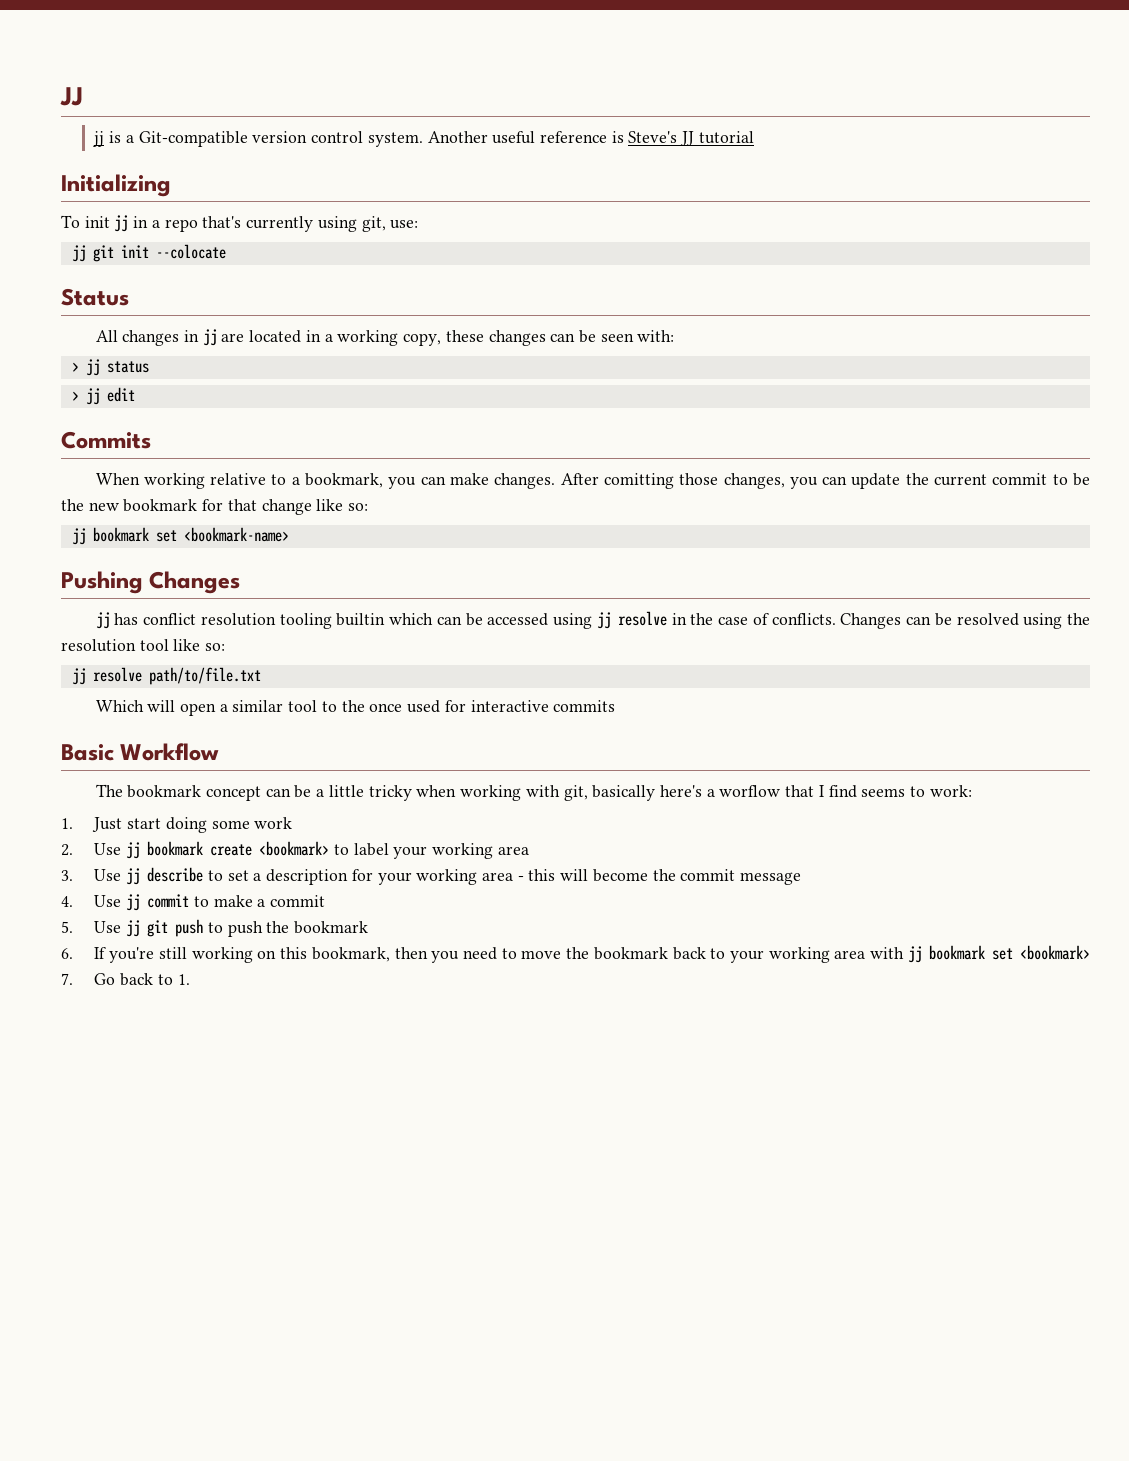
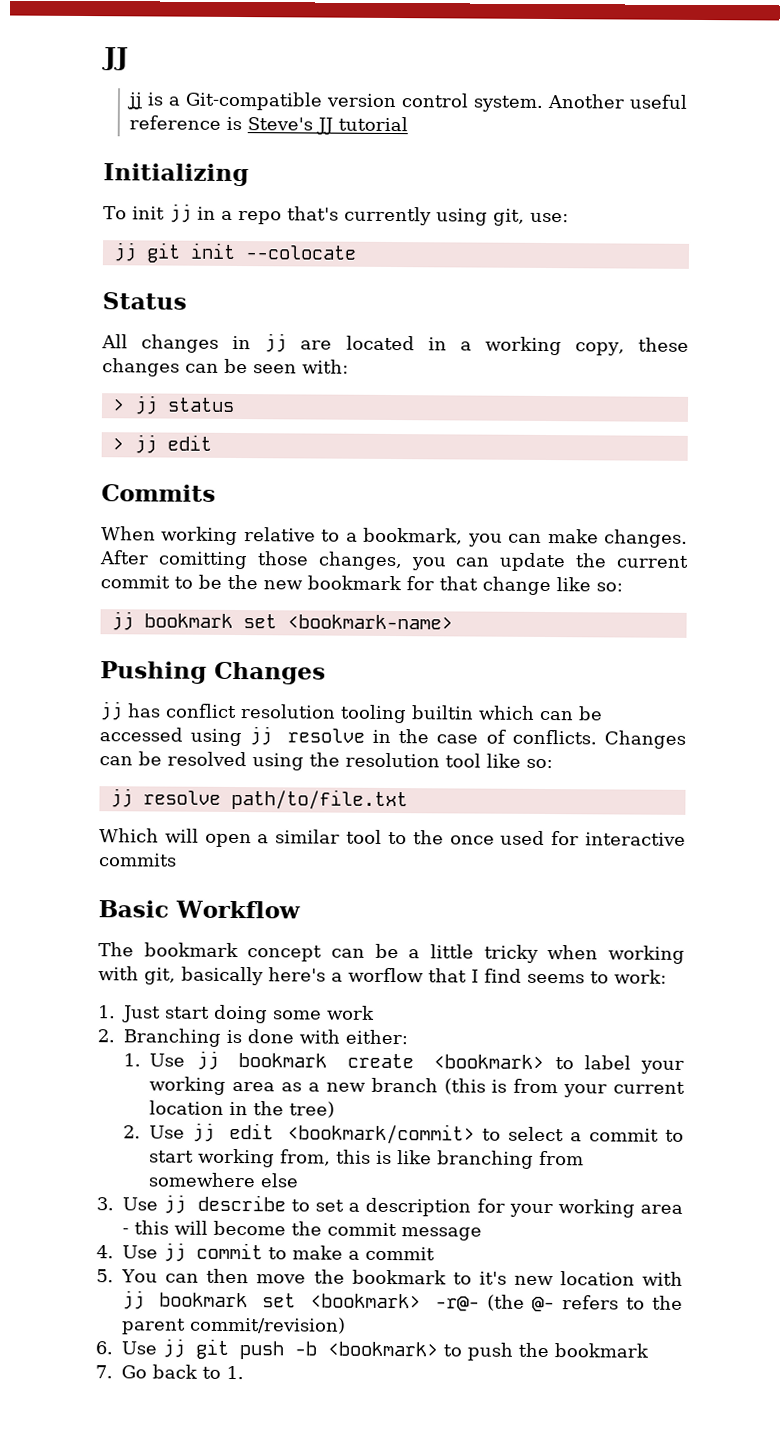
- 2. Use jj bookmark create <bookmark> to label your working area
+ 2. Branching is done with either:
+ 1. Use jj bookmark create <bookmark> to label your working area as a new branch (this is from your current location in the tree)
+ 2. Use jj edit <bookmark/commit> to select a commit to start working from, this is like branching from somewhere else
- 5. Use jj git push to push the bookmark
+ 5. You can then move the bookmark to it's new location with jj bookmark set <bookmark> -r@- (the @- refers to the parent commit/revision)
+ 6. Use jj git push -b <bookmark> to push the bookmark
- 6. If you're still working on this bookmark, then you need to move the bookmark back to your working area with jj bookmark set <bookmark>

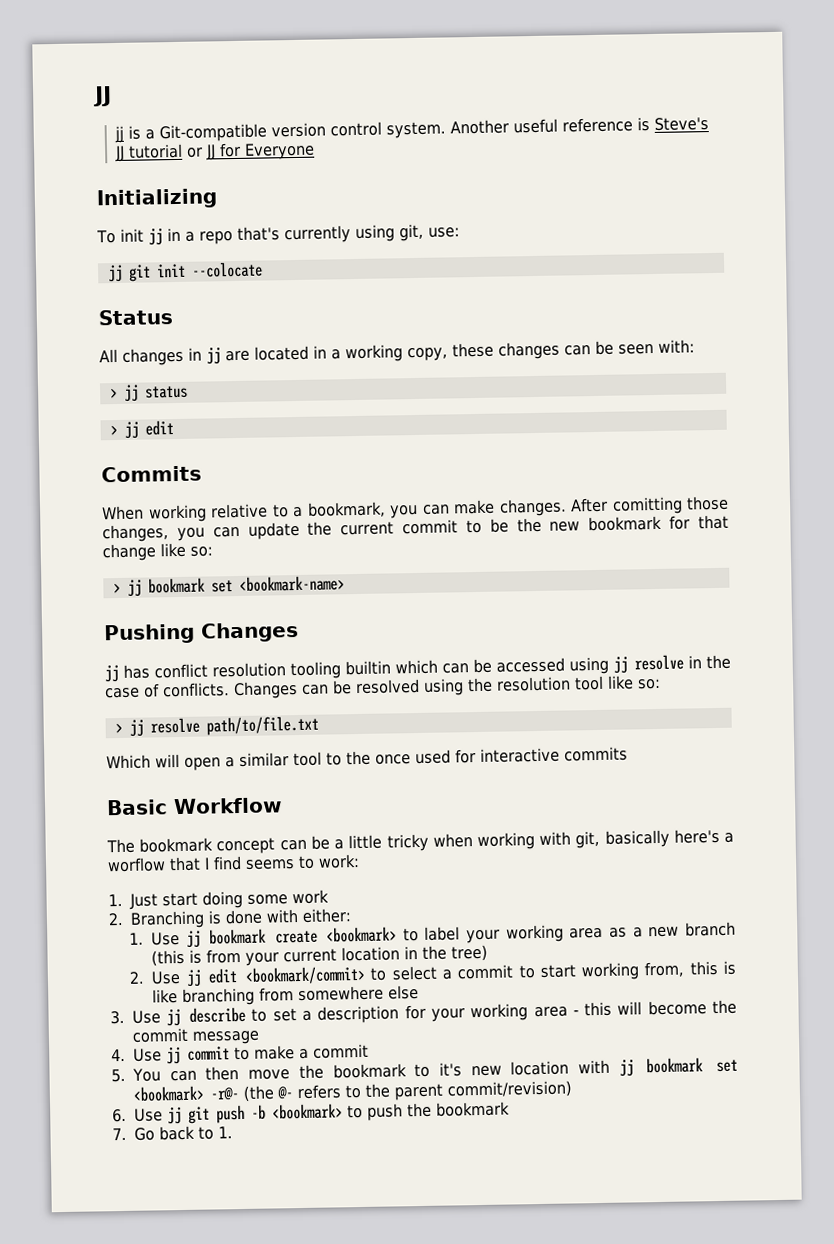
- Another useful reference is Steve's JJ tutorial
+ Another useful reference is Steve's JJ tutorial or JJ for Everyone
- jj bookmark set <bookmark-name>
+ > jj bookmark set <bookmark-name>
- jj resolve path/to/file.txt
+ > jj resolve path/to/file.txt

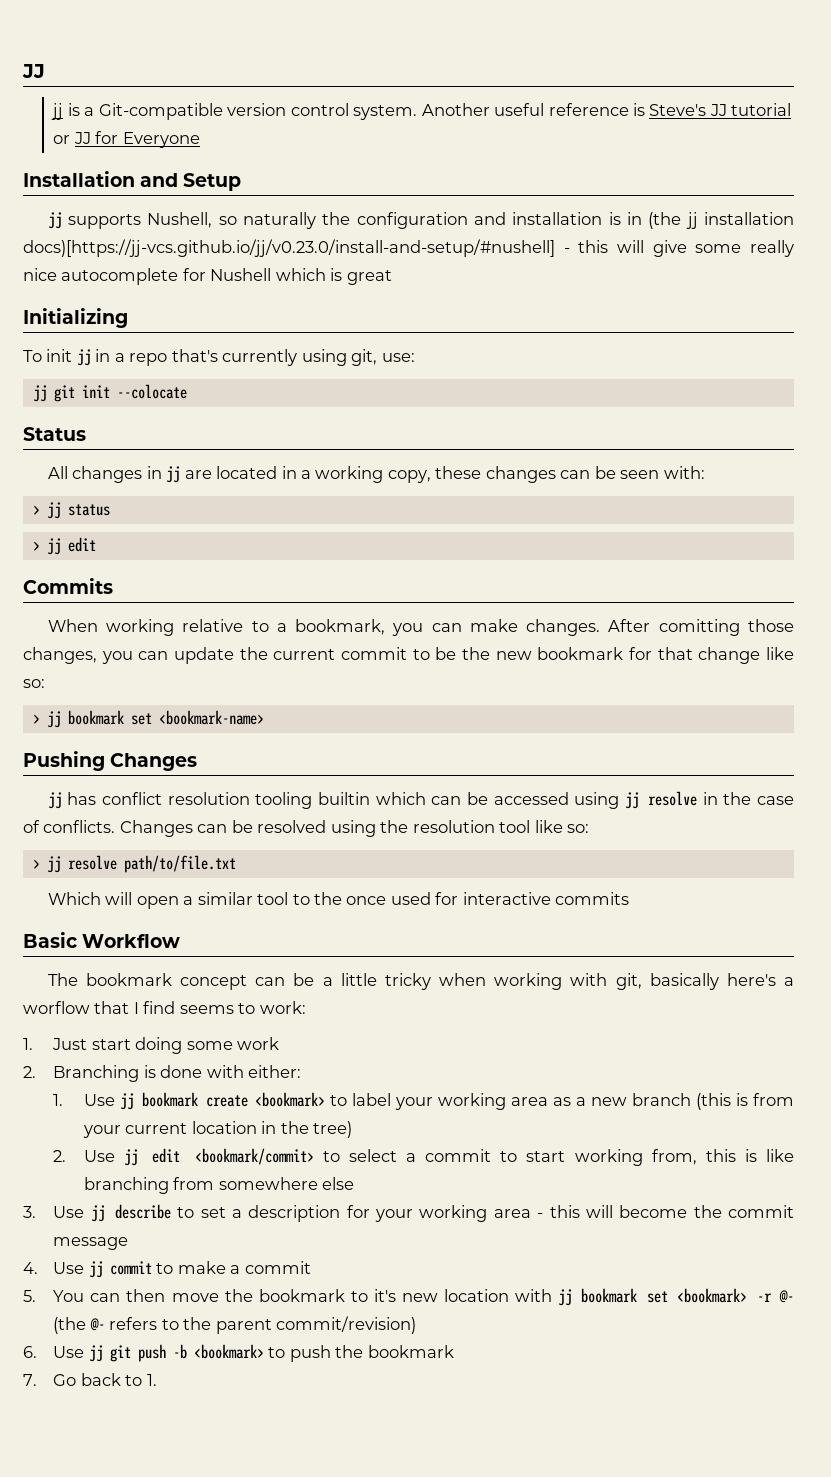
+ Installation and Setup
+ jj supports Nushell, so naturally the configuration and installation is in (the jj installation docs)[https://jj-vcs.github.io/jj/v0.23.0/install-and-setup/#nushell] - this will give some really nice autocomplete for Nushell which is great
- 5. You can then move the bookmark to it's new location with jj bookmark set <bookmark> -r@- (the @- refers to the parent commit/revision)
+ 5. You can then move the bookmark to it's new location with jj bookmark set <bookmark> -r @- (the @- refers to the parent commit/revision)

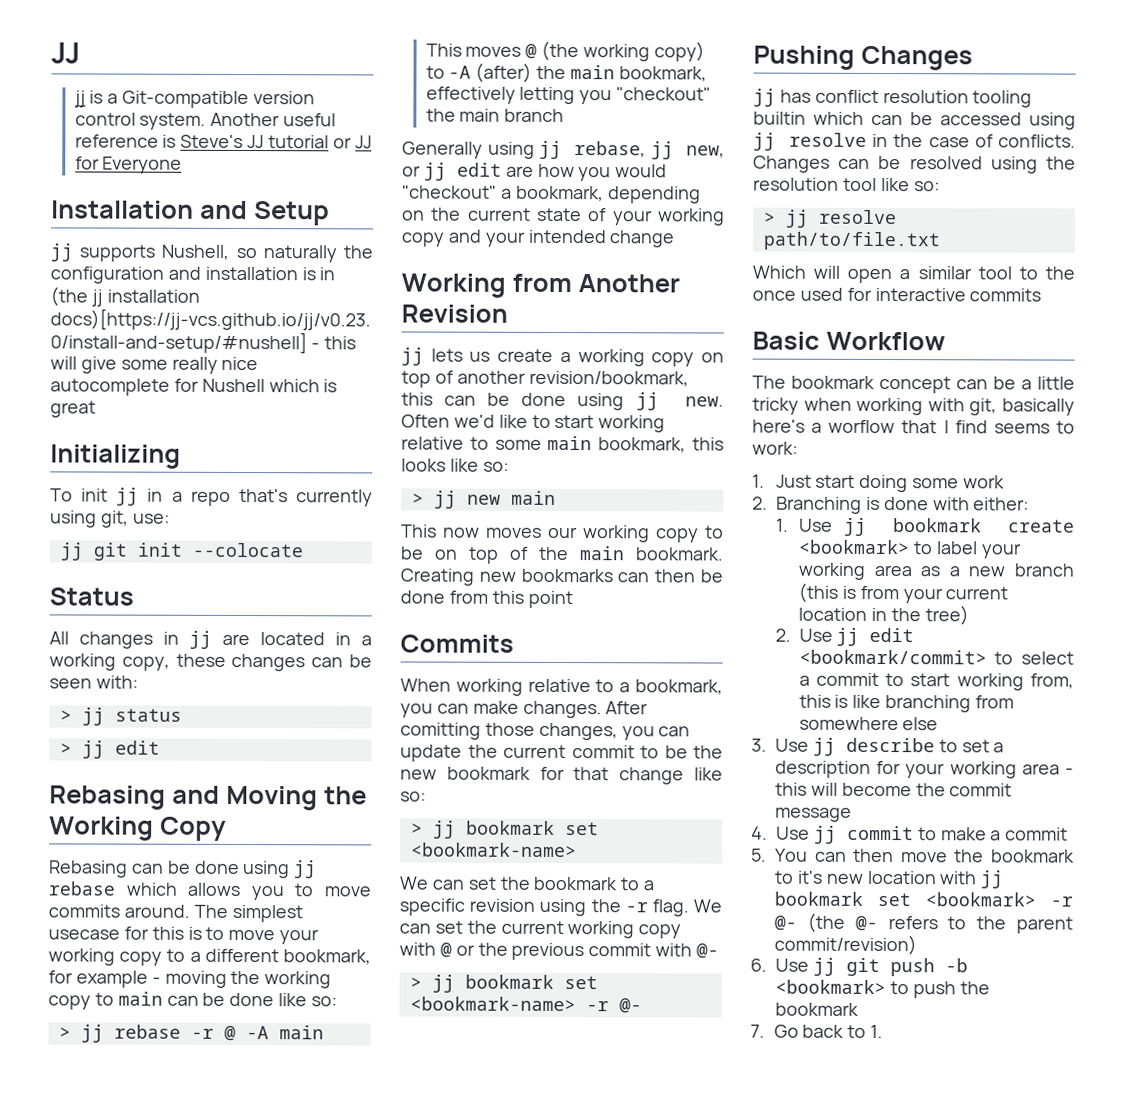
+ Rebasing and Moving the Working Copy
+ Rebasing can be done using jj rebase which allows you to move commits around. The simplest usecase for this is to move your working copy to a different bookmark, for example - moving the working copy to main can be done like so:
+ > jj rebase -r @ -A main
+ This moves @ (the working copy) to -A (after) the main bookmark, effectively letting you "checkout" the main branch
+ Generally using jj rebase, jj new, or jj edit are how you would "checkout" a bookmark, depending on the current state of your working copy and your intended change
+ Working from Another Revision
+ jj lets us create a working copy on top of another revision/bookmark, this can be done using jj new. Often we'd like to start working relative to some main bookmark, this looks like so:
+ > jj new main
+ This now moves our working copy to be on top of the main bookmark. Creating new bookmarks can then be done from this point
+ We can set the bookmark to a specific revision using the -r flag. We can set the current working copy with @ or the previous commit with @-
+ > jj bookmark set <bookmark-name> -r @-

